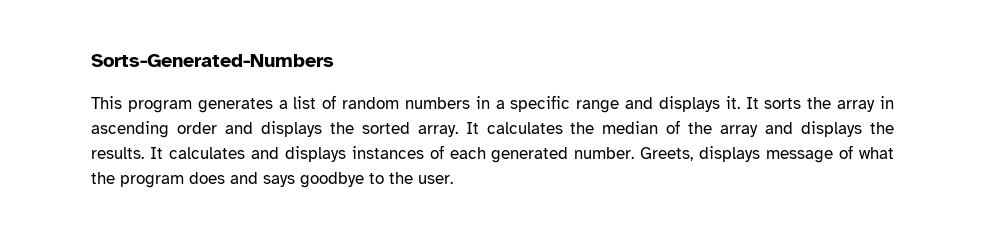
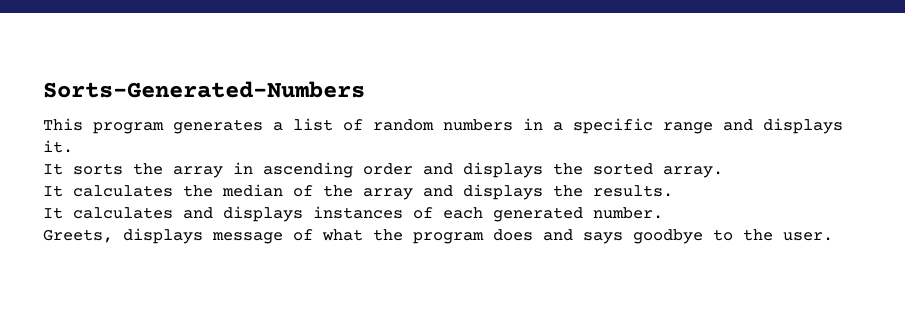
- This program generates a list of random numbers in a specific range and displays it. It sorts the array in ascending order and displays the sorted array. It calculates the median of the array and displays the results. It calculates and displays instances of each generated number. Greets, displays message of what the program does and says goodbye to the user.
+ This program generates a list of random numbers in a specific range and displays it.
+ It sorts the array in ascending order and displays the sorted array.
+ It calculates the median of the array and displays the results.
+ It calculates and displays instances of each generated number.
+ Greets, displays message of what the program does and says goodbye to the user.

